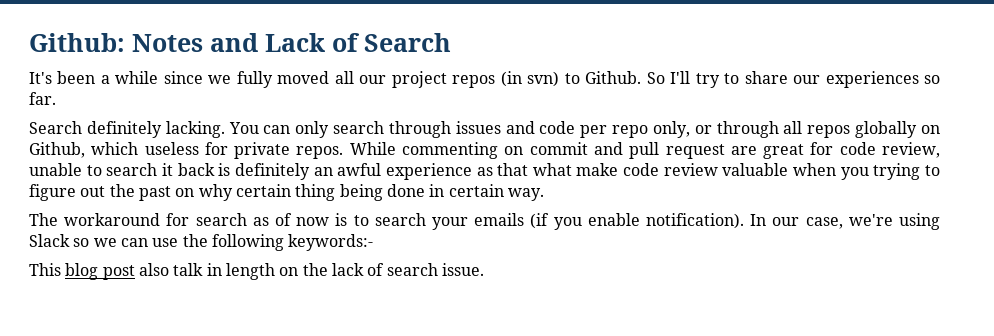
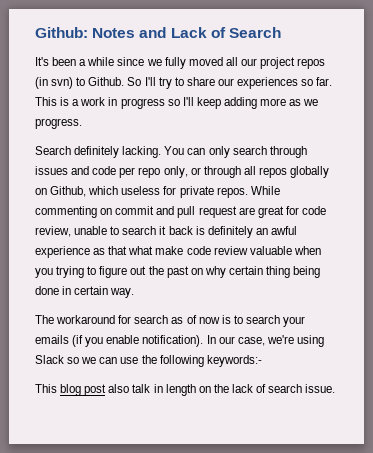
+ This is a work in progress so I'll keep adding more as we progress.

